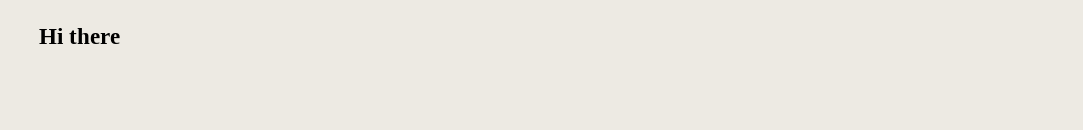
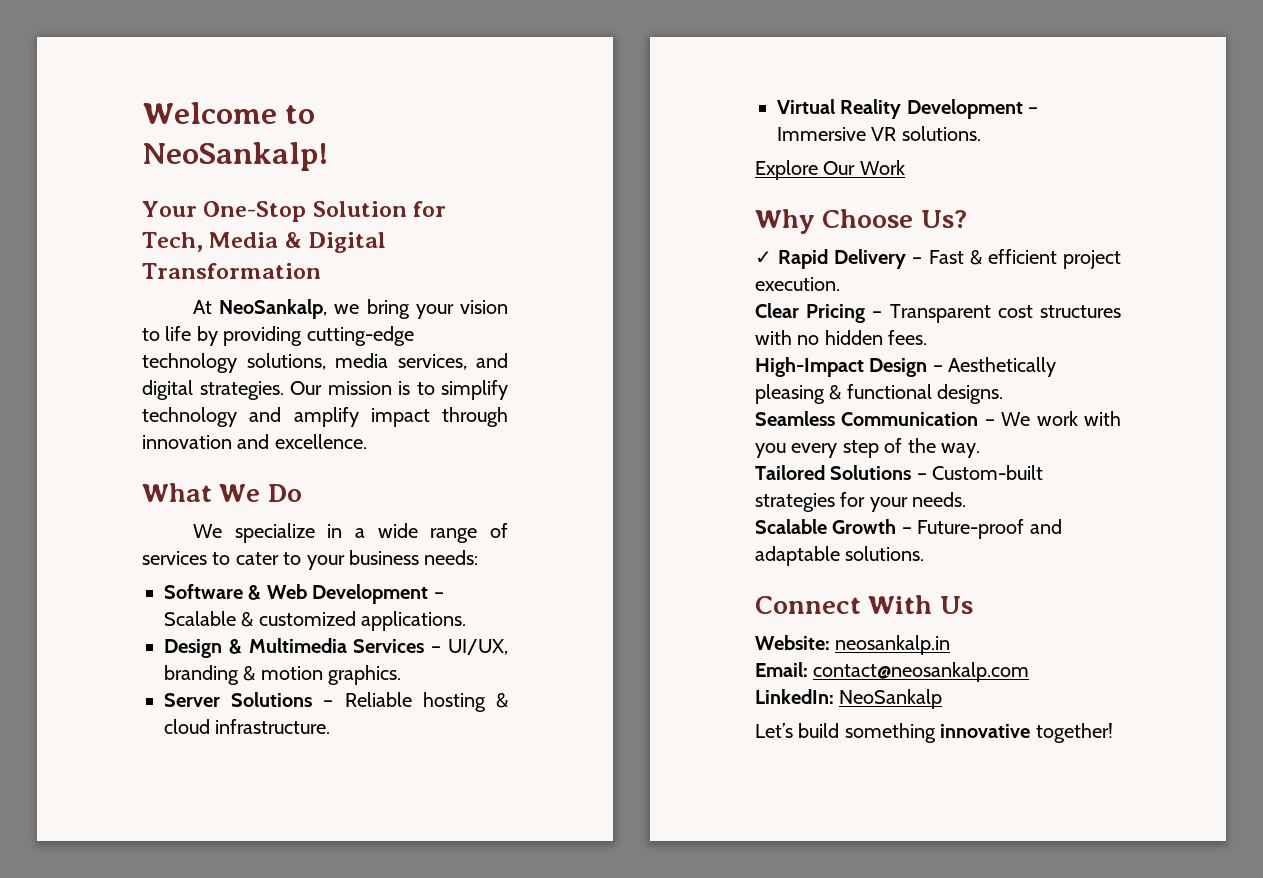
- Hi there
+ Welcome to NeoSankalp!
+ Your One-Stop Solution for Tech, Media & Digital Transformation
+ At NeoSankalp, we bring your vision to life by providing cutting-edge technology solutions, media services, and digital strategies. Our mission is to simplify technology and amplify impact through innovation and excellence.
+ What We Do
+ We specialize in a wide range of services to cater to your business needs:
+ Software & Web Development – Scalable & customized applications.
+ Design & Multimedia Services – UI/UX, branding & motion graphics.
+ Server Solutions – Reliable hosting & cloud infrastructure.
+ Virtual Reality Development – Immersive VR solutions.
+ Explore Our Work
+ Why Choose Us?
+ ✓ Rapid Delivery – Fast & efficient project execution.
+ Clear Pricing – Transparent cost structures with no hidden fees.
+ High-Impact Design – Aesthetically pleasing & functional designs.
+ Seamless Communication – We work with you every step of the way.
+ Tailored Solutions – Custom-built strategies for your needs.
+ Scalable Growth – Future-proof and adaptable solutions.
+ Connect With Us
+ Website: neosankalp.in
+ Email: contact@neosankalp.com
+ LinkedIn: NeoSankalp
+ Let’s build something innovative together!

